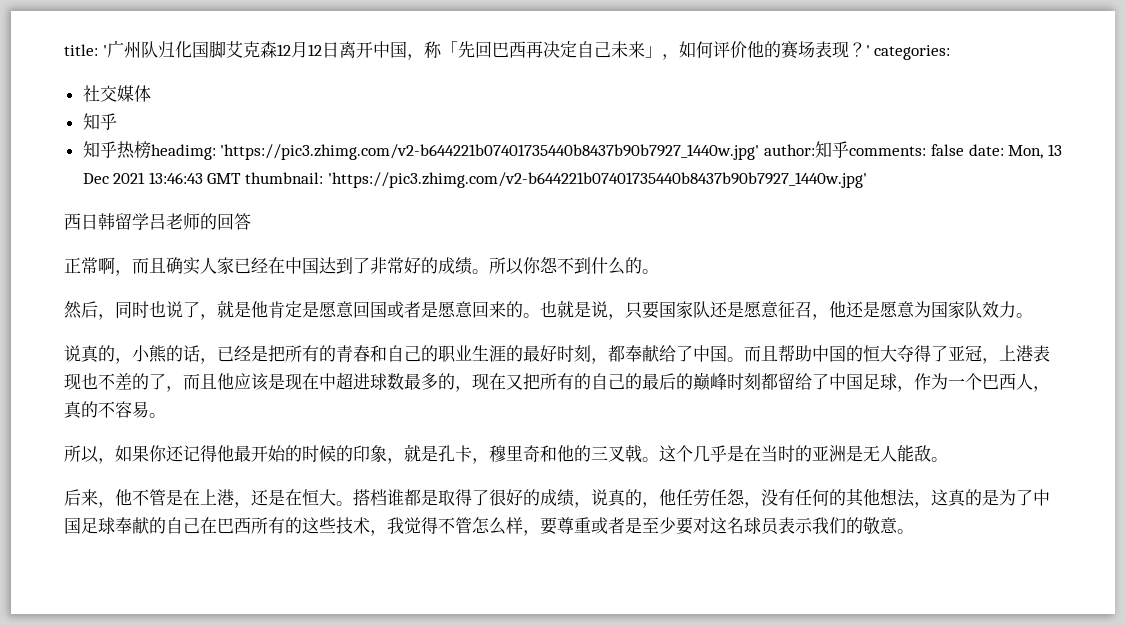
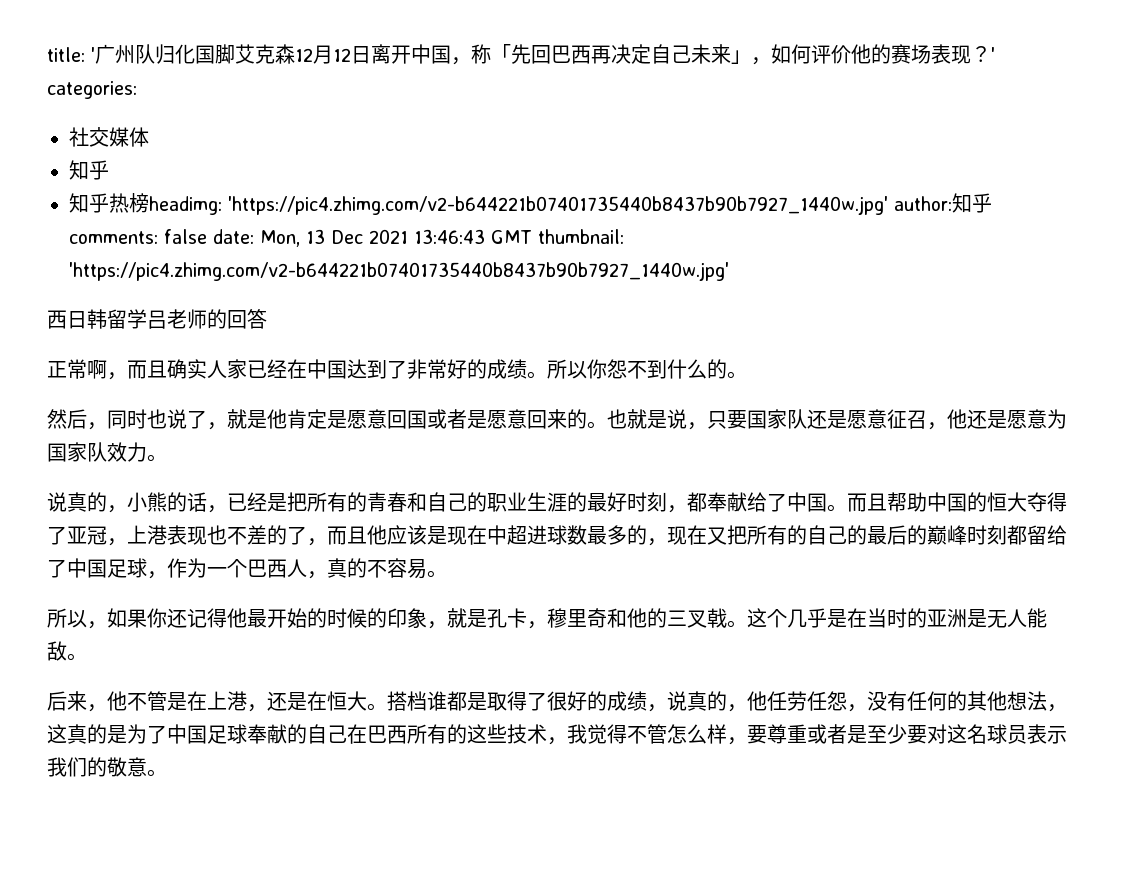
- 知乎热榜headimg: 'https://pic3.zhimg.com/v2-b644221b07401735440b8437b90b7927_1440w.jpg' author:知乎comments: false date: Mon, 13 Dec 2021 13:46:43 GMT thumbnail: 'https://pic3.zhimg.com/v2-b644221b07401735440b8437b90b7927_1440w.jpg'
+ 知乎热榜headimg: 'https://pic4.zhimg.com/v2-b644221b07401735440b8437b90b7927_1440w.jpg' author:知乎comments: false date: Mon, 13 Dec 2021 13:46:43 GMT thumbnail: 'https://pic4.zhimg.com/v2-b644221b07401735440b8437b90b7927_1440w.jpg'

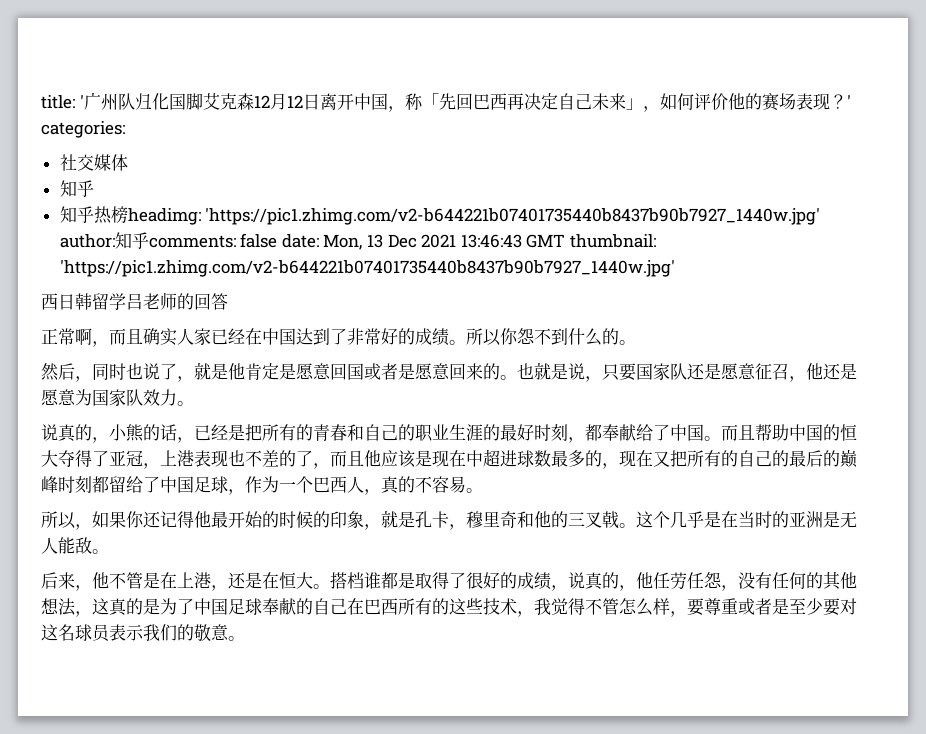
- 知乎热榜headimg: 'https://pic4.zhimg.com/v2-b644221b07401735440b8437b90b7927_1440w.jpg' author:知乎comments: false date: Mon, 13 Dec 2021 13:46:43 GMT thumbnail: 'https://pic4.zhimg.com/v2-b644221b07401735440b8437b90b7927_1440w.jpg'
+ 知乎热榜headimg: 'https://pic1.zhimg.com/v2-b644221b07401735440b8437b90b7927_1440w.jpg' author:知乎comments: false date: Mon, 13 Dec 2021 13:46:43 GMT thumbnail: 'https://pic1.zhimg.com/v2-b644221b07401735440b8437b90b7927_1440w.jpg'

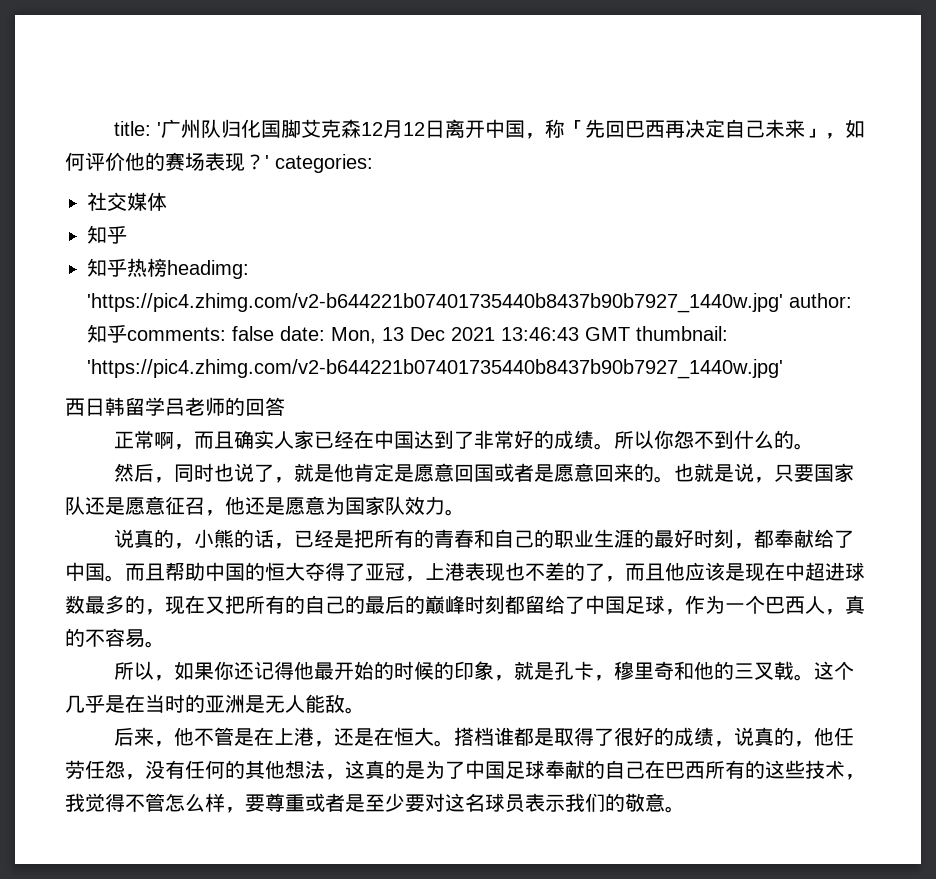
- 知乎热榜headimg: 'https://pic1.zhimg.com/v2-b644221b07401735440b8437b90b7927_1440w.jpg' author:知乎comments: false date: Mon, 13 Dec 2021 13:46:43 GMT thumbnail: 'https://pic1.zhimg.com/v2-b644221b07401735440b8437b90b7927_1440w.jpg'
+ 知乎热榜headimg: 'https://pic4.zhimg.com/v2-b644221b07401735440b8437b90b7927_1440w.jpg' author:知乎comments: false date: Mon, 13 Dec 2021 13:46:43 GMT thumbnail: 'https://pic4.zhimg.com/v2-b644221b07401735440b8437b90b7927_1440w.jpg'

